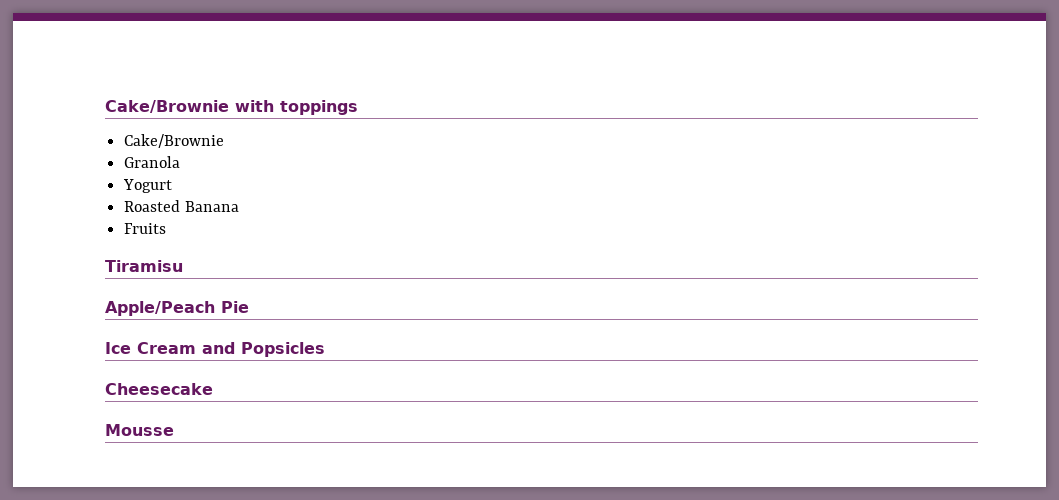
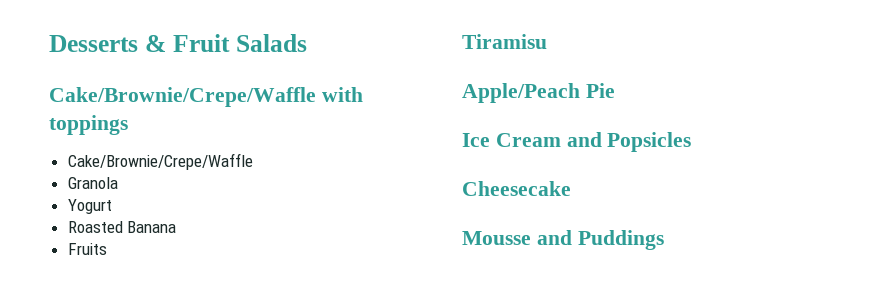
- Cake/Brownie with toppings
- Cake/Brownie
+ Desserts & Fruit Salads
+ Cake/Brownie/Crepe/Waffle with toppings
+ Cake/Brownie/Crepe/Waffle
- Mousse
+ Mousse and Puddings

